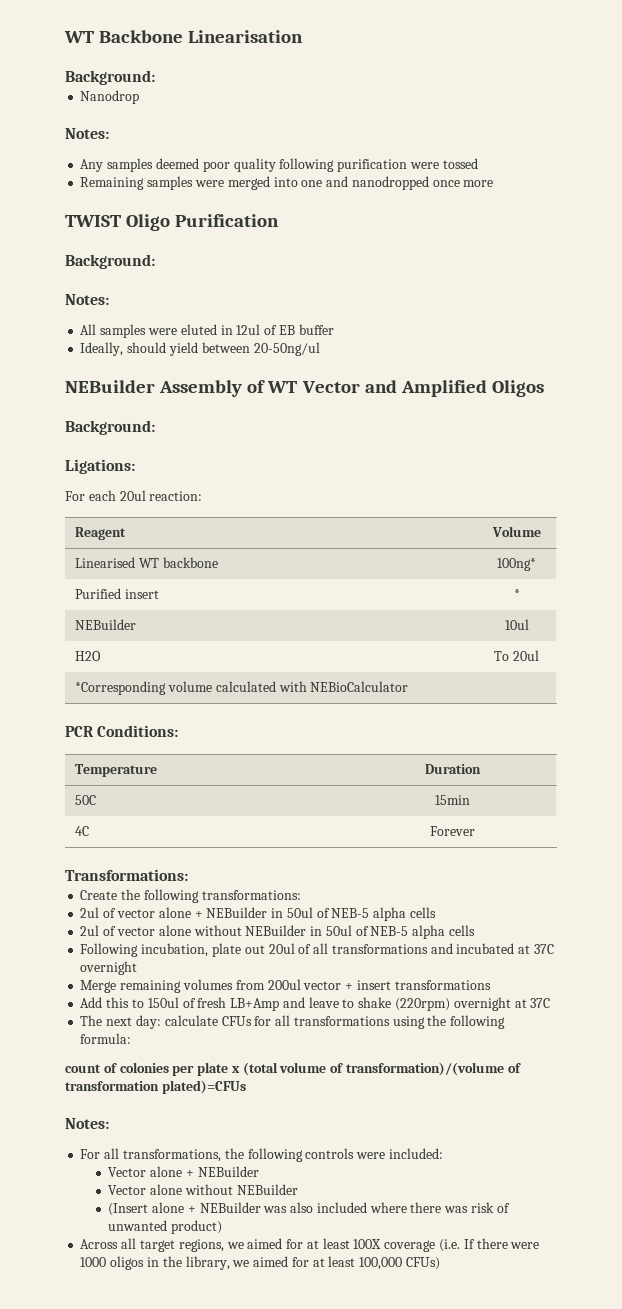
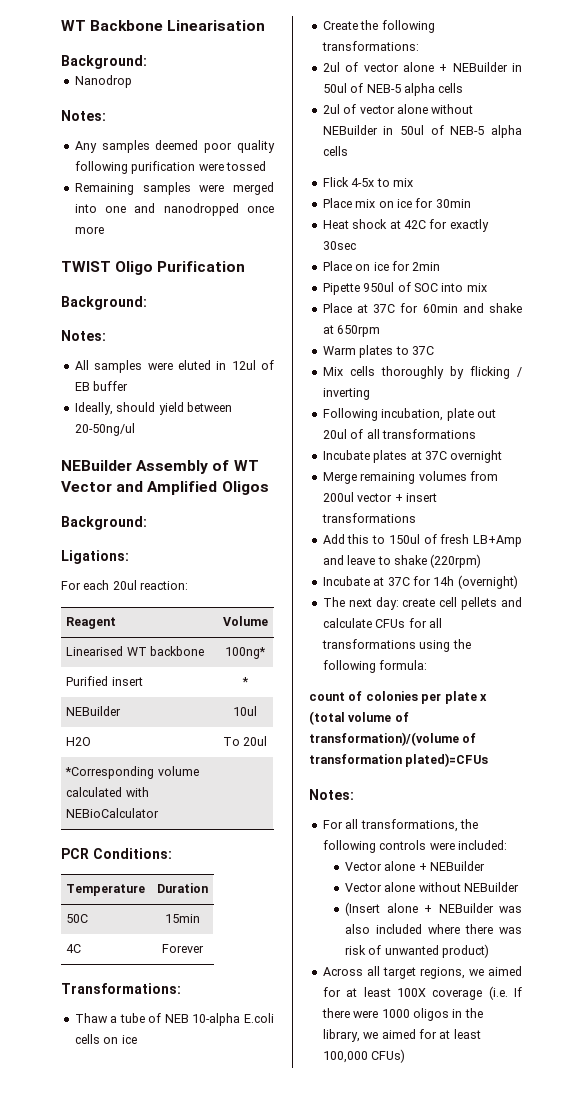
+ Thaw a tube of NEB 10-alpha E.coli cells on ice
+ Flick 4-5x to mix
+ Place mix on ice for 30min
+ Heat shock at 42C for exactly 30sec
+ Place on ice for 2min
+ Pipette 950ul of SOC into mix
+ Place at 37C for 60min and shake at 650rpm
+ Warm plates to 37C
+ Mix cells thoroughly by flicking / inverting
- Following incubation, plate out 20ul of all transformations and incubated at 37C overnight
+ Following incubation, plate out 20ul of all transformations
+ Incubate plates at 37C overnight
- Add this to 150ul of fresh LB+Amp and leave to shake (220rpm) overnight at 37C
+ Add this to 150ul of fresh LB+Amp and leave to shake (220rpm)
+ Incubate at 37C for 14h (overnight)
- The next day: calculate CFUs for all transformations using the following formula:
+ The next day: create cell pellets and calculate CFUs for all transformations using the following formula:

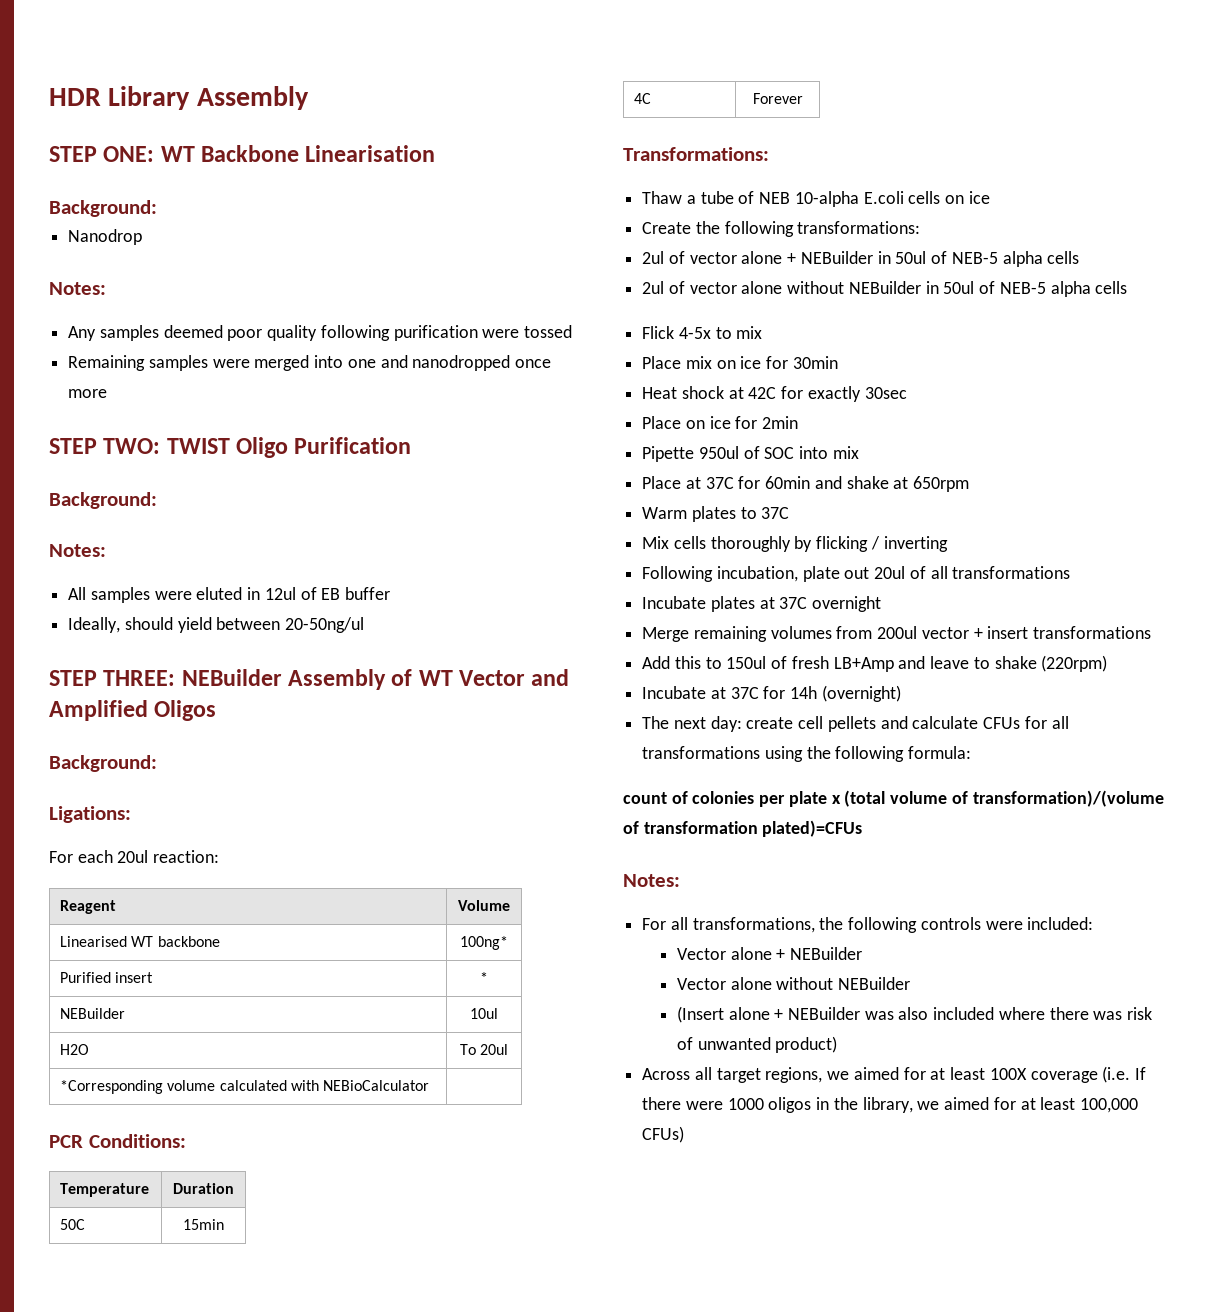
- WT Backbone Linearisation
+ HDR Library Assembly
+ STEP ONE: WT Backbone Linearisation
- TWIST Oligo Purification
+ STEP TWO: TWIST Oligo Purification
- NEBuilder Assembly of WT Vector and Amplified Oligos
+ STEP THREE: NEBuilder Assembly of WT Vector and Amplified Oligos

